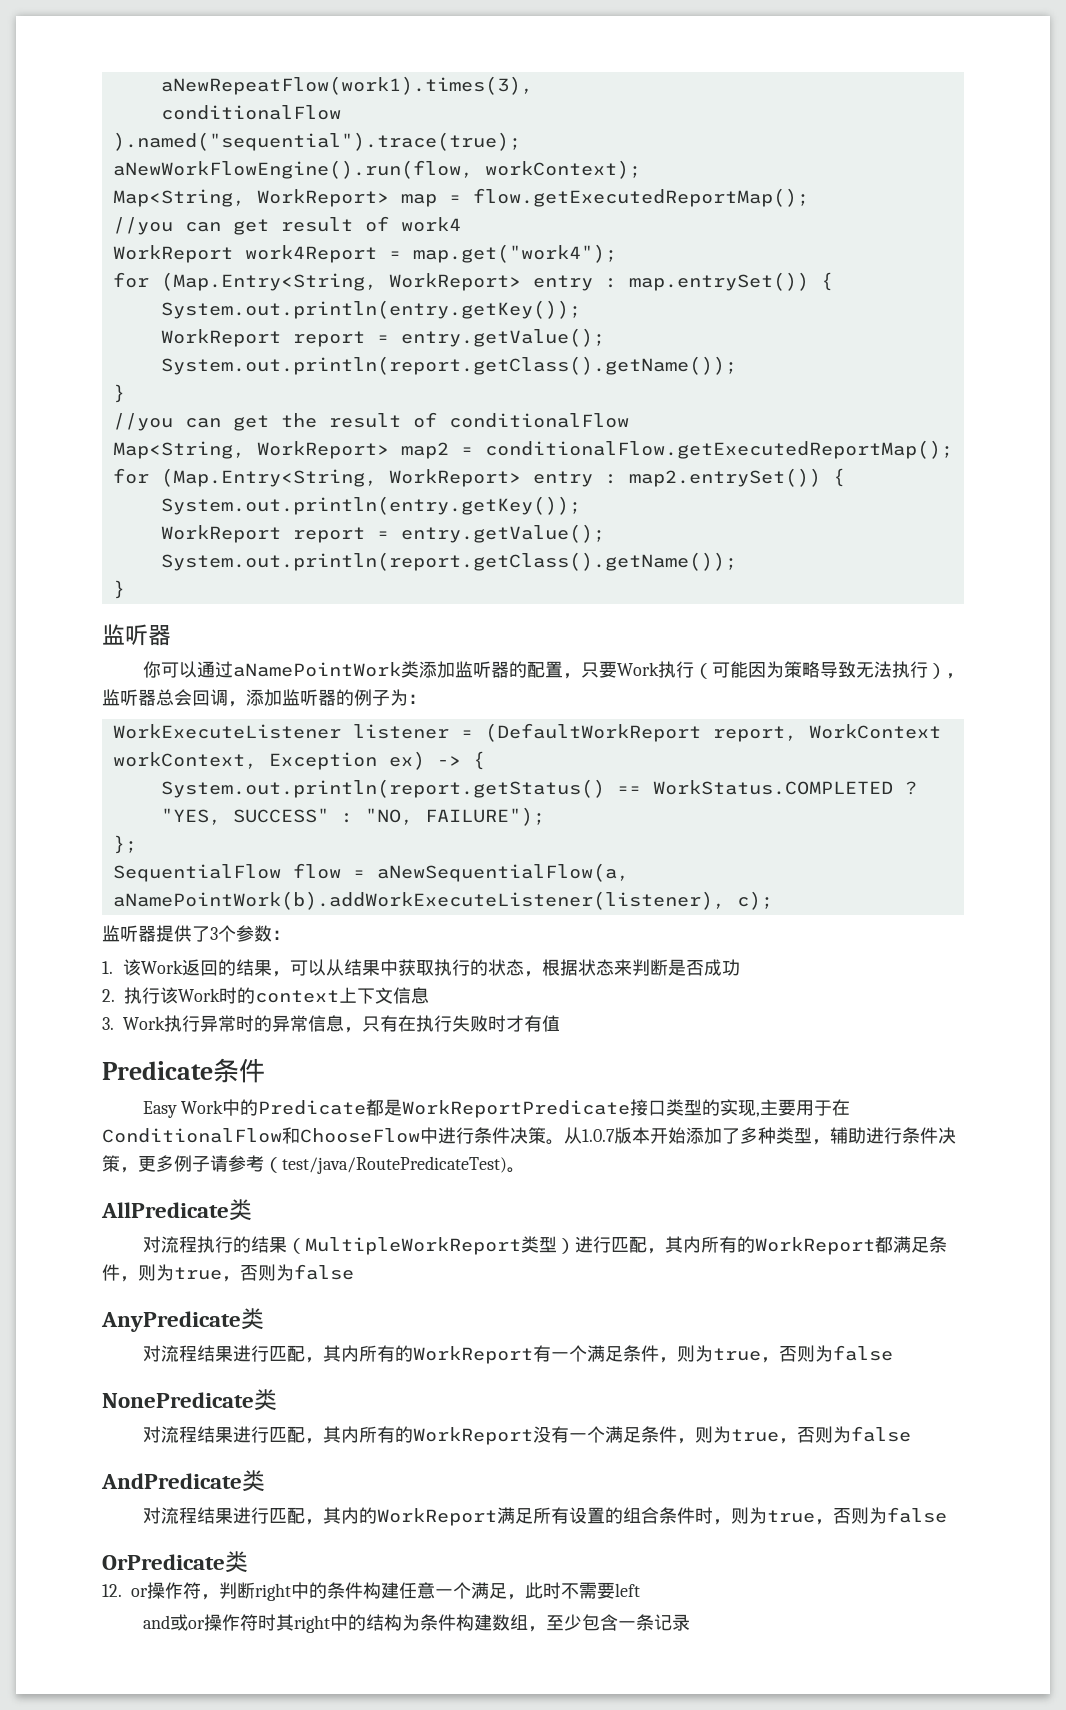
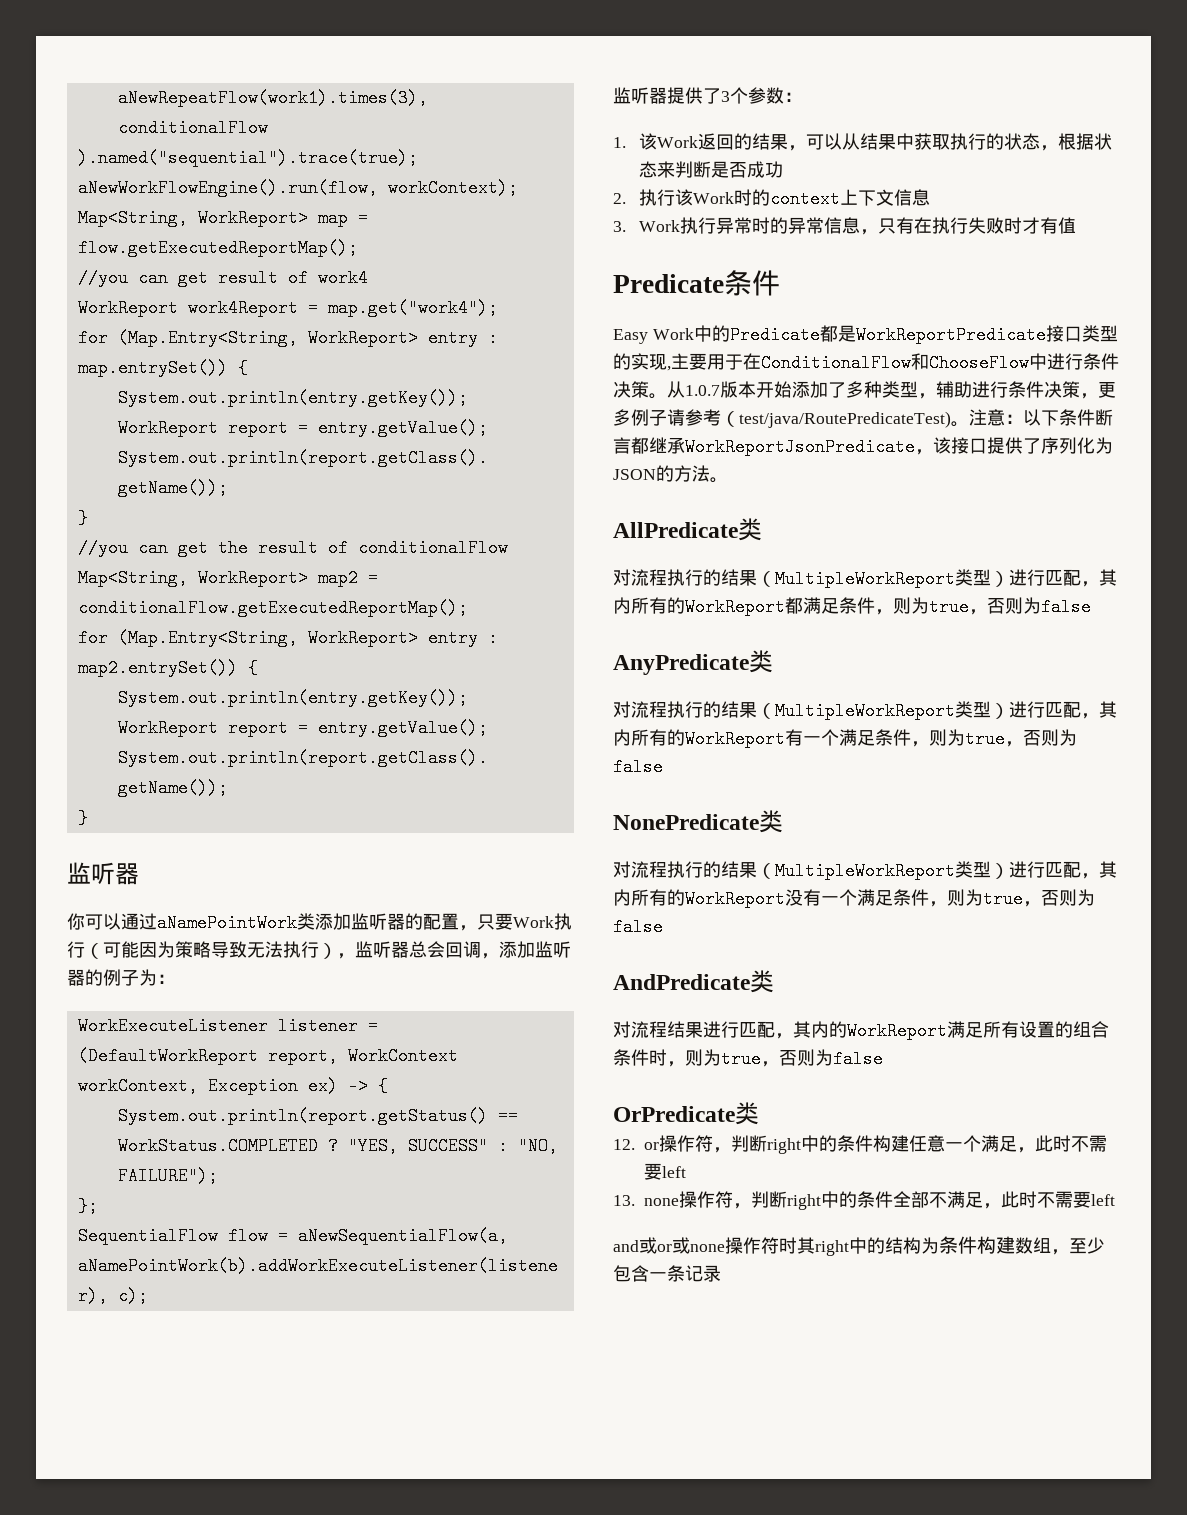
+ 注意：以下条件断言都继承WorkReportJsonPredicate，该接口提供了序列化为JSON的方法。
- 对流程结果进行匹配，其内所有的WorkReport有一个满足条件，则为true，否则为false
+ 对流程执行的结果（MultipleWorkReport类型）进行匹配，其内所有的WorkReport有一个满足条件，则为true，否则为false
- 对流程结果进行匹配，其内所有的WorkReport没有一个满足条件，则为true，否则为false
+ 对流程执行的结果（MultipleWorkReport类型）进行匹配，其内所有的WorkReport没有一个满足条件，则为true，否则为false
+ 13. none操作符，判断right中的条件全部不满足，此时不需要left
- and或or操作符时其right中的结构为条件构建数组，至少包含一条记录
+ and或or或none操作符时其right中的结构为条件构建数组，至少包含一条记录

